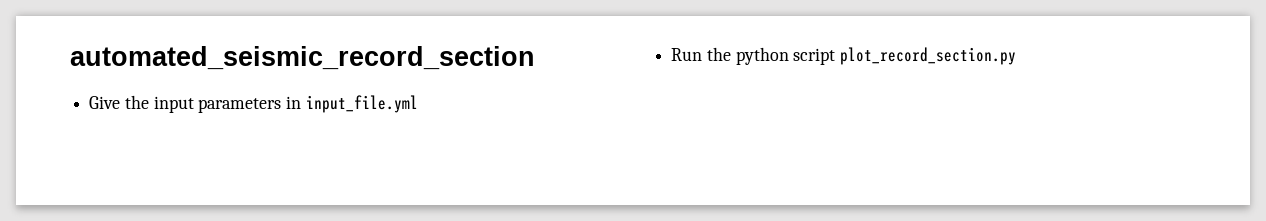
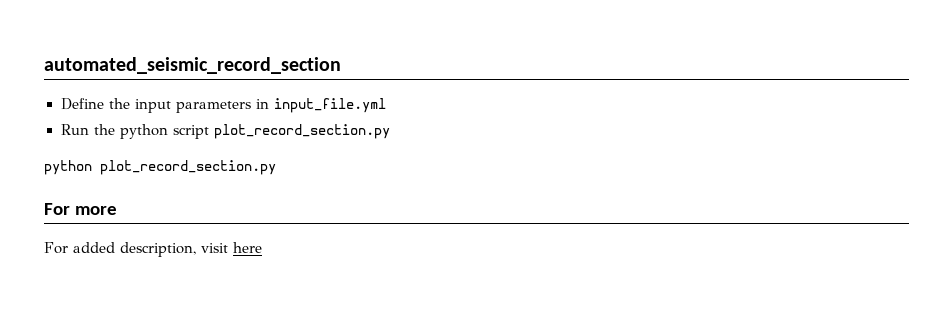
- Give the input parameters in input_file.yml
+ Define the input parameters in input_file.yml
+ python plot_record_section.py
+ For more
+ For added description, visit here

